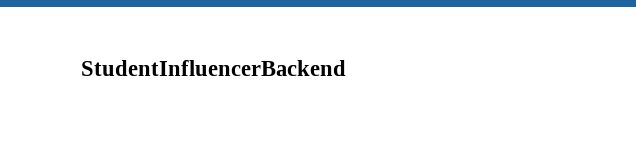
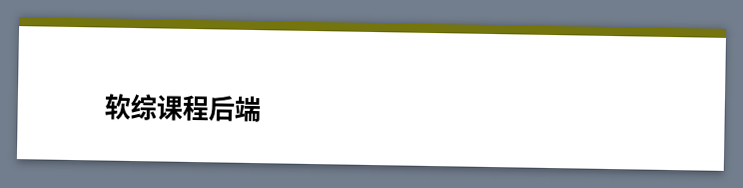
- StudentInfluencerBackend
+ 软综课程后端

